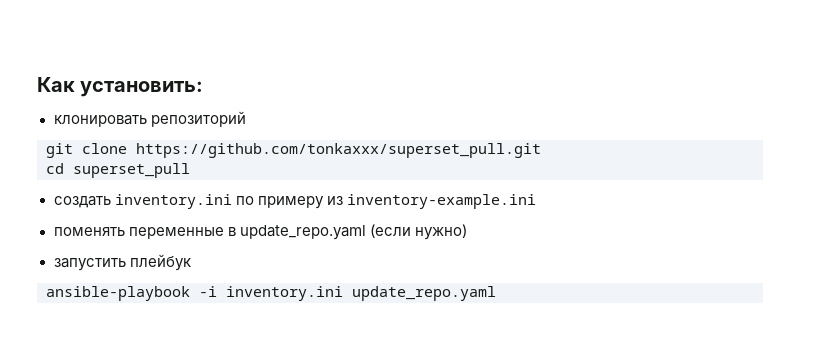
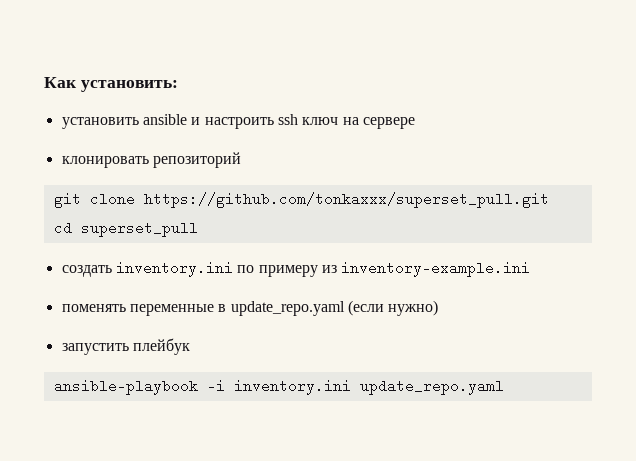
+ установить ansible и настроить ssh ключ на сервере

